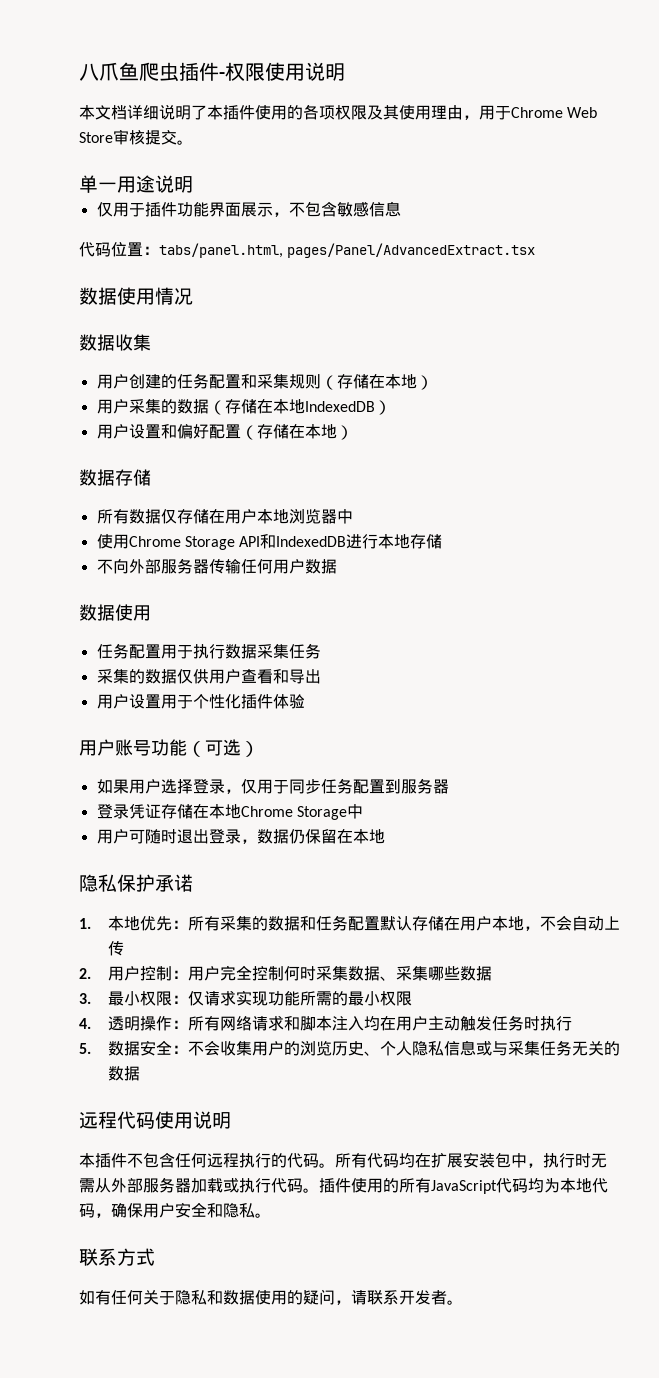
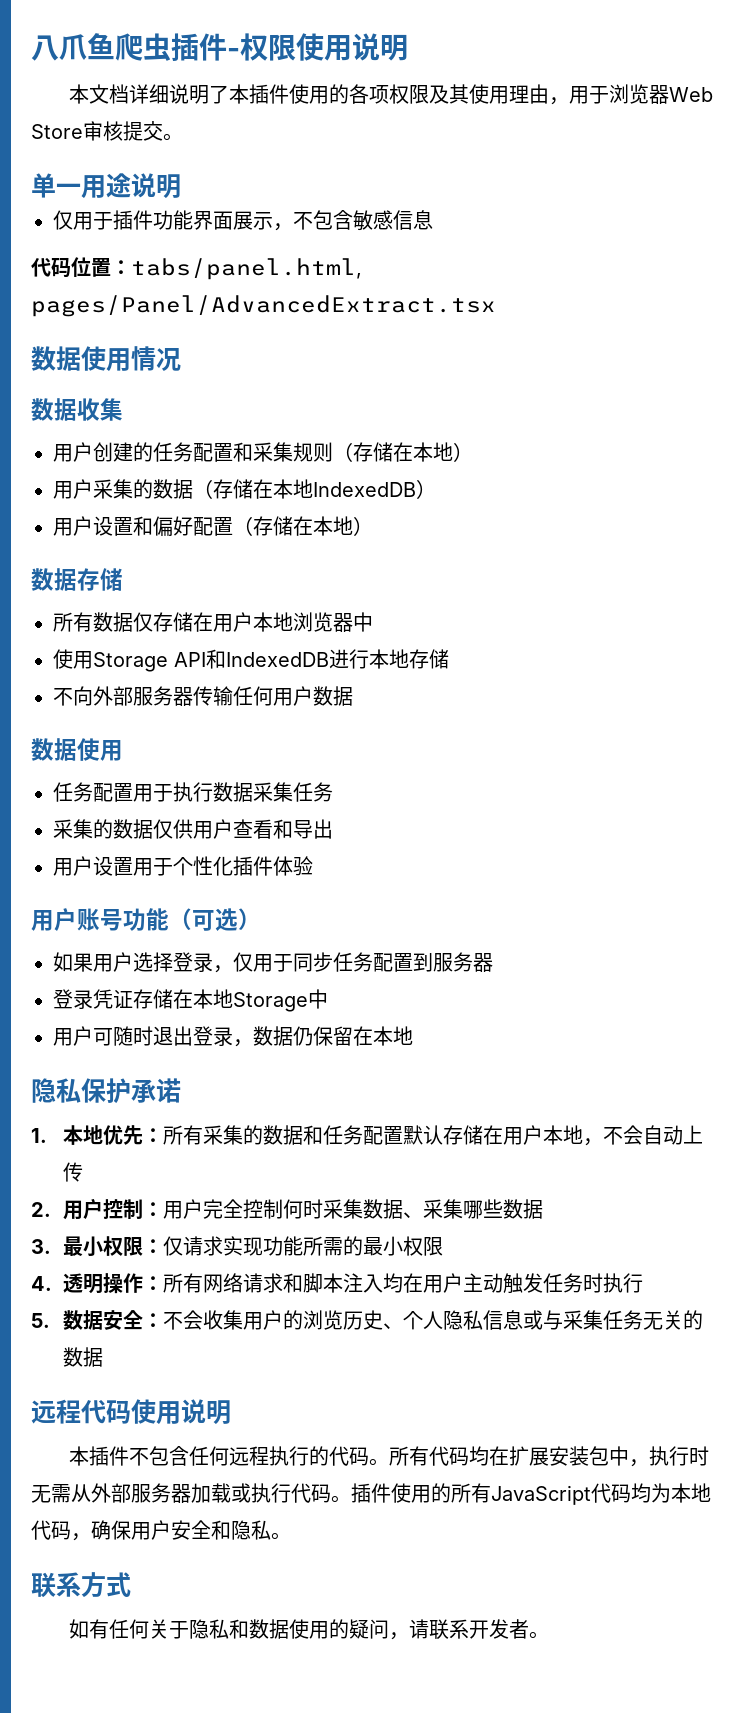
- 本文档详细说明了本插件使用的各项权限及其使用理由，用于Chrome Web Store审核提交。
+ 本文档详细说明了本插件使用的各项权限及其使用理由，用于浏览器Web Store审核提交。
- 使用Chrome Storage API和IndexedDB进行本地存储
+ 使用Storage API和IndexedDB进行本地存储
- 登录凭证存储在本地Chrome Storage中
+ 登录凭证存储在本地Storage中

